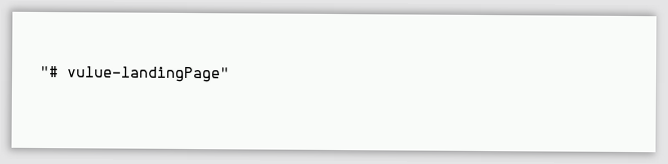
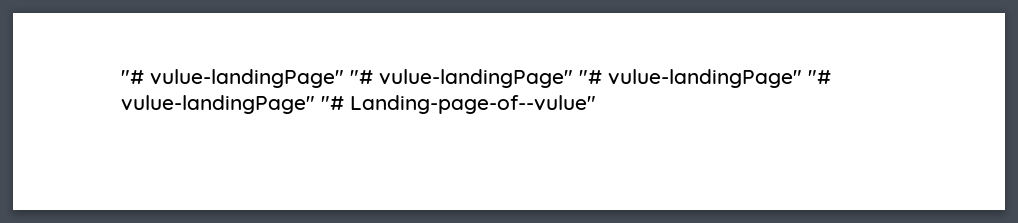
- "# vulue-landingPage"
+ "# vulue-landingPage" "# vulue-landingPage" "# vulue-landingPage" "# vulue-landingPage" "# Landing-page-of--vulue"

